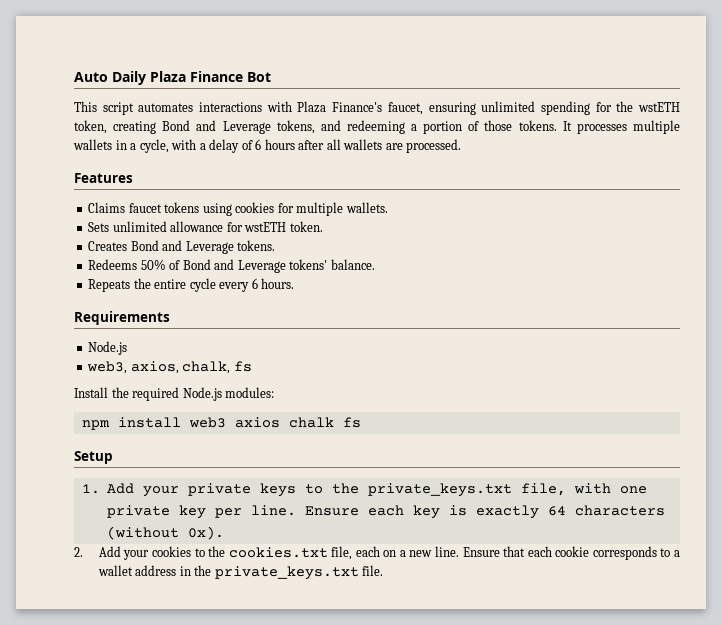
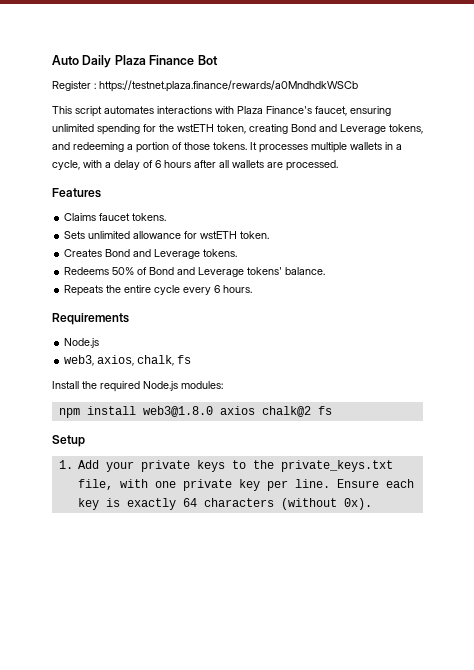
+ Register : https://testnet.plaza.finance/rewards/a0MndhdkWSCb
- Claims faucet tokens using cookies for multiple wallets.
+ Claims faucet tokens.
- npm install web3 axios chalk fs
+ npm install web3@1.8.0 axios chalk@2 fs
- 2. Add your cookies to the cookies.txt file, each on a new line. Ensure that each cookie corresponds to a wallet address in the private_keys.txt file.

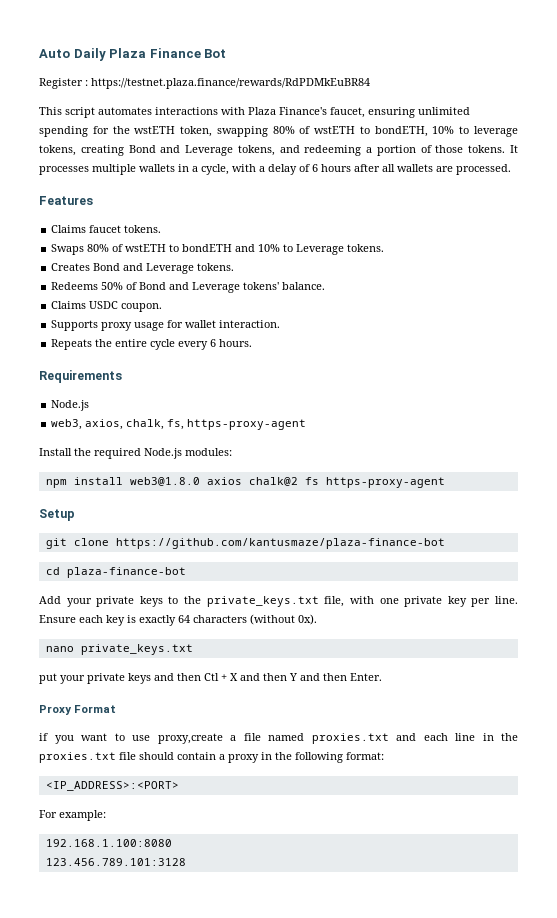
- Register : https://testnet.plaza.finance/rewards/a0MndhdkWSCb
+ Register : https://testnet.plaza.finance/rewards/RdPDMkEuBR84
- This script automates interactions with Plaza Finance's faucet, ensuring unlimited spending for the wstETH token, creating Bond and Leverage tokens, and redeeming a portion of those tokens.
+ This script automates interactions with Plaza Finance's faucet, ensuring unlimited spending for the wstETH token, swapping 80% of wstETH to bondETH, 10% to leverage tokens, creating Bond and Leverage tokens, and redeeming a portion of those tokens.
- Sets unlimited allowance for wstETH token.
+ Swaps 80% of wstETH to bondETH and 10% to Leverage tokens.
+ Claims USDC coupon.
+ Supports proxy usage for wallet interaction.
- web3, axios, chalk, fs
+ web3, axios, chalk, fs, https-proxy-agent
- npm install web3@1.8.0 axios chalk@2 fs
+ npm install web3@1.8.0 axios chalk@2 fs https-proxy-agent
- 1. Add your private keys to the private_keys.txt file, with one private key per line.
+ git clone https://github.com/kantusmaze/plaza-finance-bot
+ cd plaza-finance-bot
+ Add your private keys to the private_keys.txt file, with one private key per line.
+ nano private_keys.txt
+ put your private keys and then Ctl + X and then Y and then Enter.
+ Proxy Format
+ if you want to use proxy,create a file named proxies.txt and each line in the proxies.txt file should contain a proxy in the following format:
+ <IP_ADDRESS>:<PORT>
+ For example:
+ 192.168.1.100:8080
+ 123.456.789.101:3128

